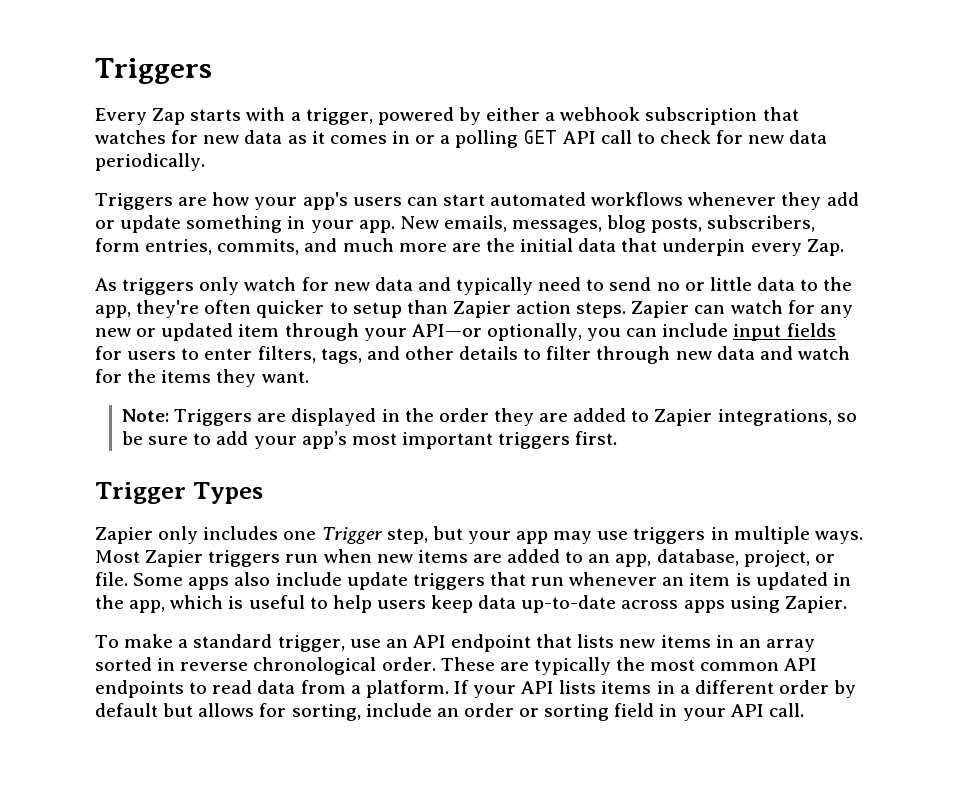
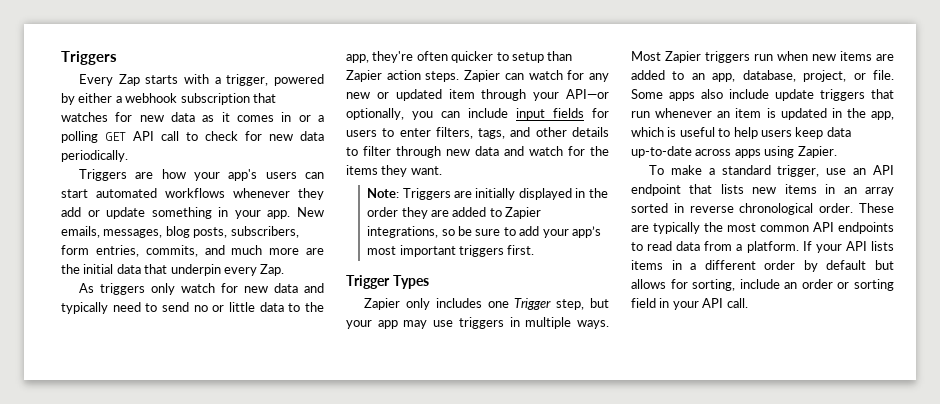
- Note: Triggers are displayed in the order they are added to Zapier integrations, so be sure to add your app’s most important triggers first.
+ Note: Triggers are initially displayed in the order they are added to Zapier integrations, so be sure to add your app’s most important triggers first.

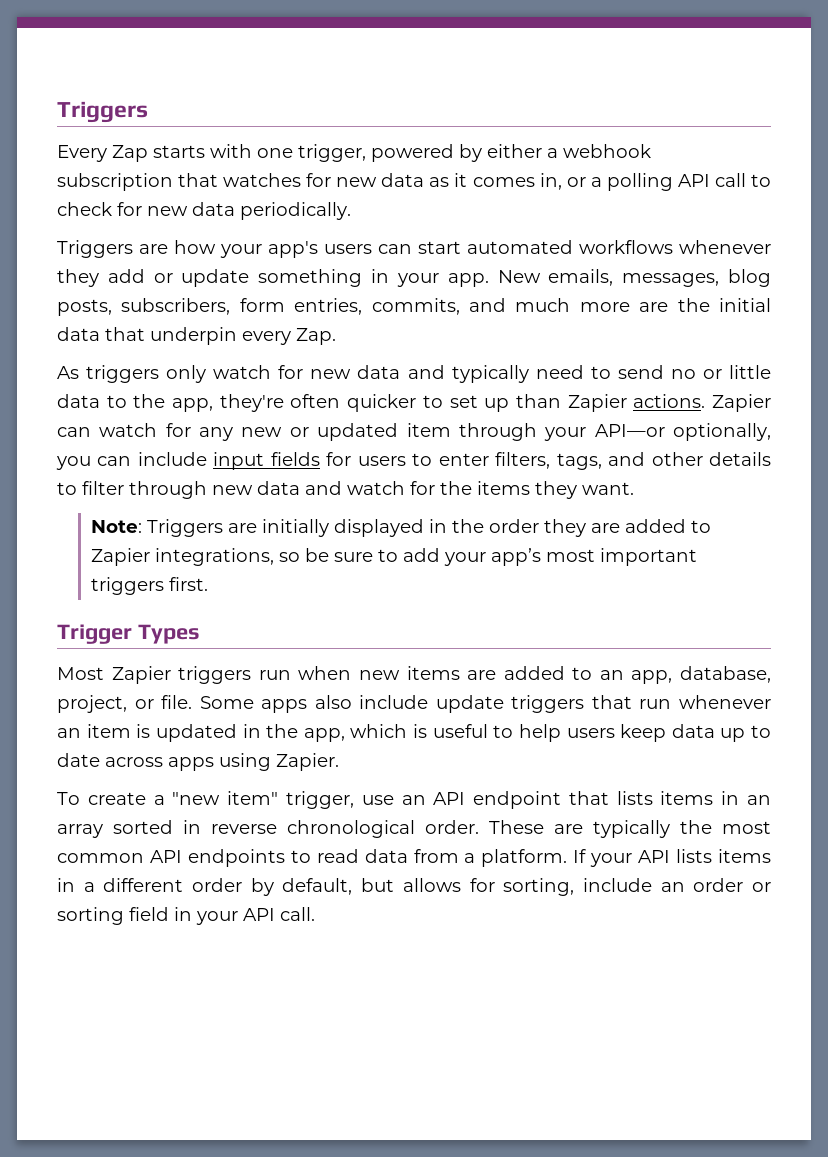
- Every Zap starts with a trigger, powered by either a webhook subscription that watches for new data as it comes in or a polling GET API call to check for new data periodically.
+ Every Zap starts with one trigger, powered by either a webhook subscription that watches for new data as it comes in, or a polling API call to check for new data periodically.
- As triggers only watch for new data and typically need to send no or little data to the app, they're often quicker to setup than Zapier action steps.
+ As triggers only watch for new data and typically need to send no or little data to the app, they're often quicker to set up than Zapier actions.
- Zapier only includes one Trigger step, but your app may use triggers in multiple ways.
- Some apps also include update triggers that run whenever an item is updated in the app, which is useful to help users keep data up-to-date across apps using Zapier.
+ Some apps also include update triggers that run whenever an item is updated in the app, which is useful to help users keep data up to date across apps using Zapier.
- To make a standard trigger, use an API endpoint that lists new items in an array sorted in reverse chronological order.
+ To create a "new item" trigger, use an API endpoint that lists items in an array sorted in reverse chronological order.
- If your API lists items in a different order by default but allows for sorting, include an order or sorting field in your API call.
+ If your API lists items in a different order by default, but allows for sorting, include an order or sorting field in your API call.

